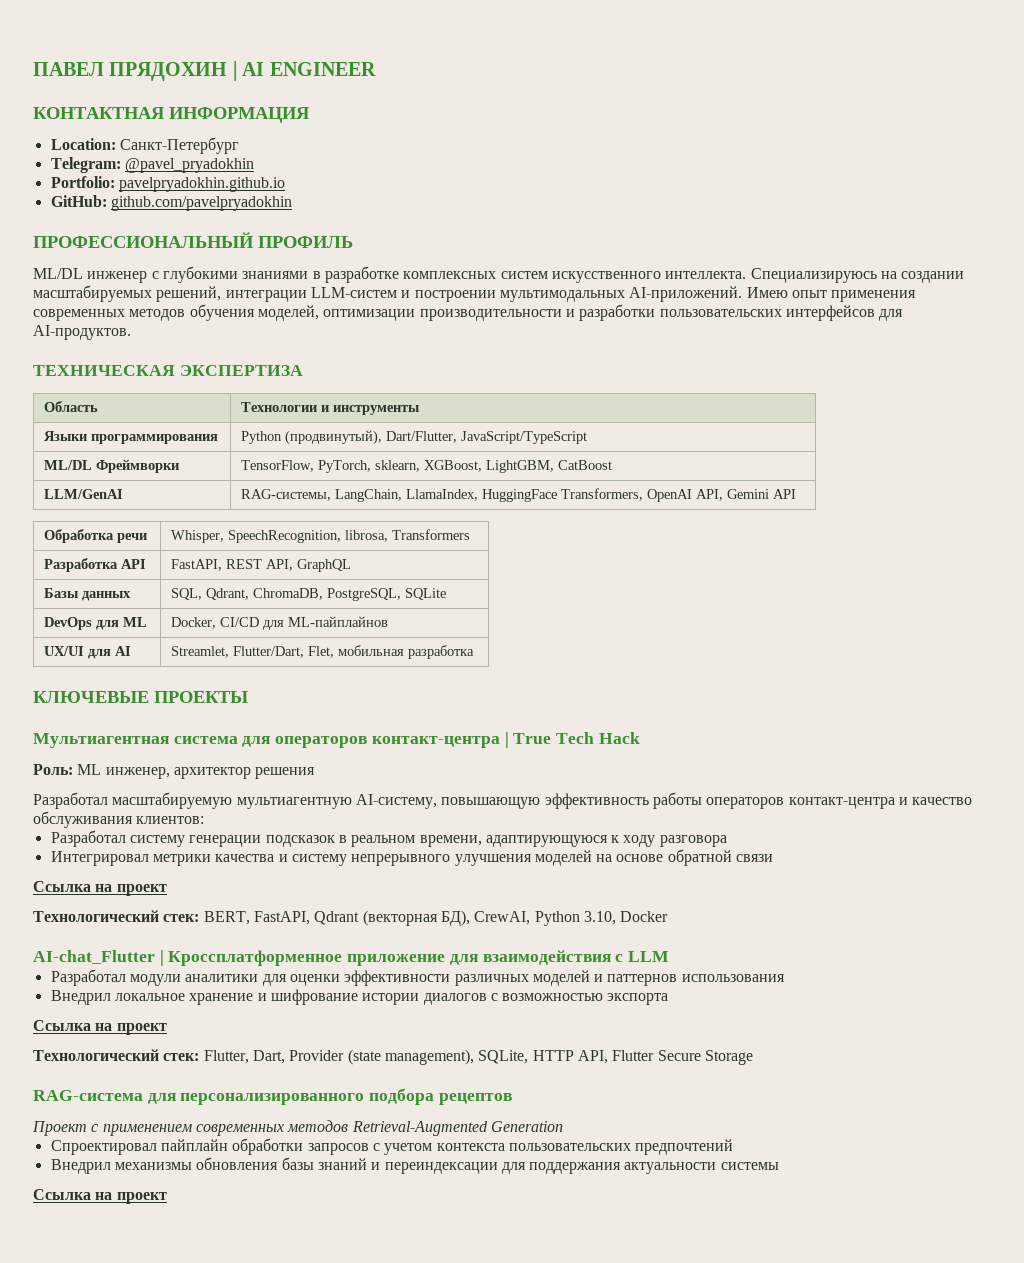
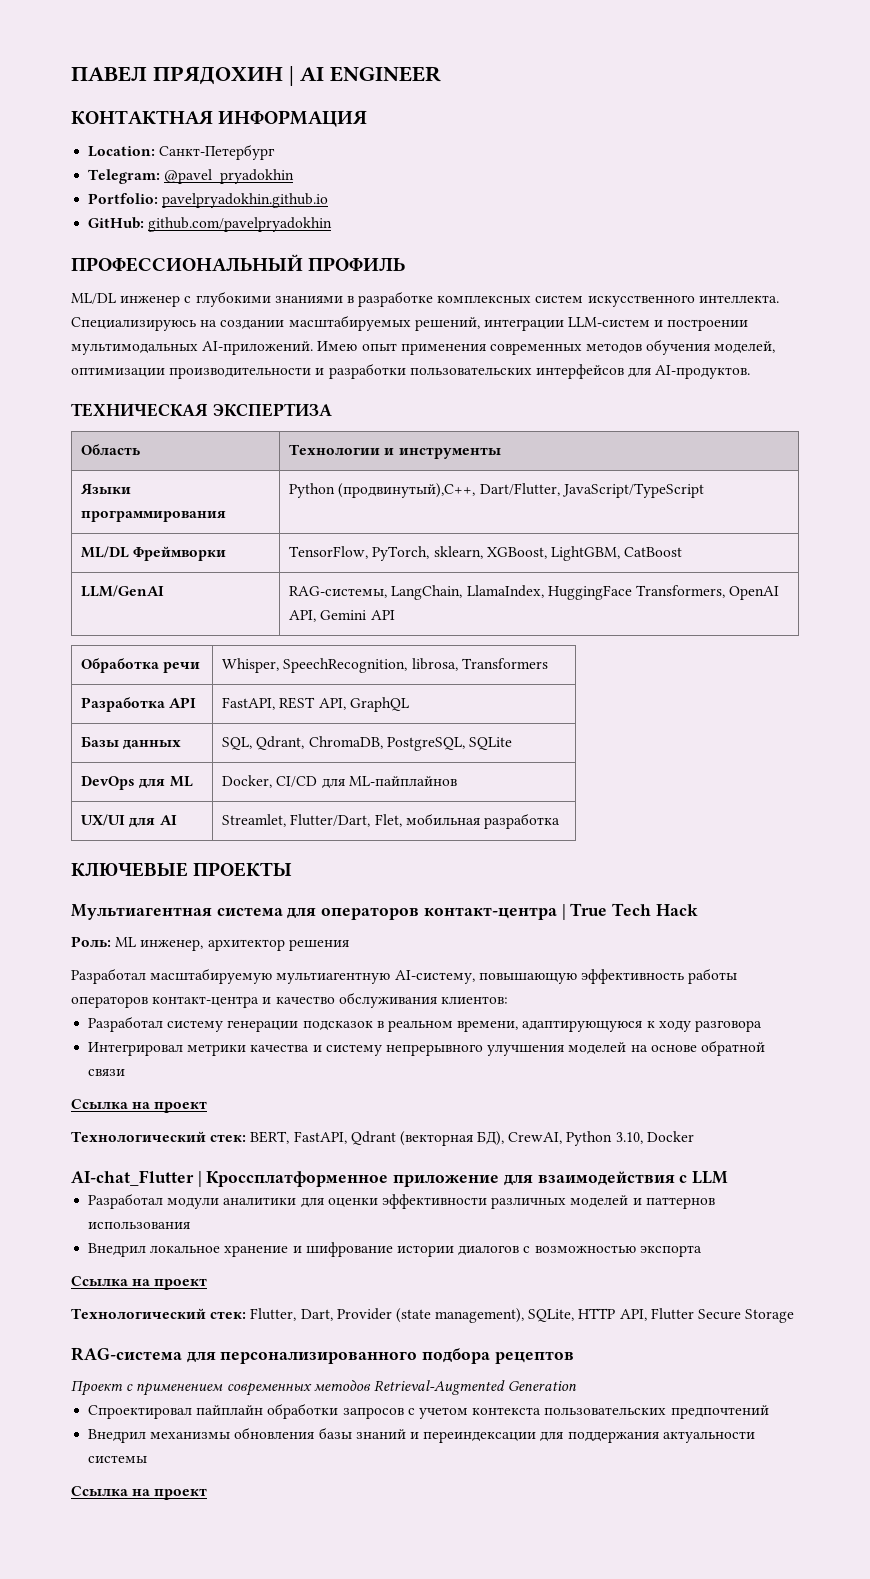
- Языки программирования | Python (продвинутый), Dart/Flutter, JavaScript/TypeScript
+ Языки программирования | Python (продвинутый),С++, Dart/Flutter, JavaScript/TypeScript

